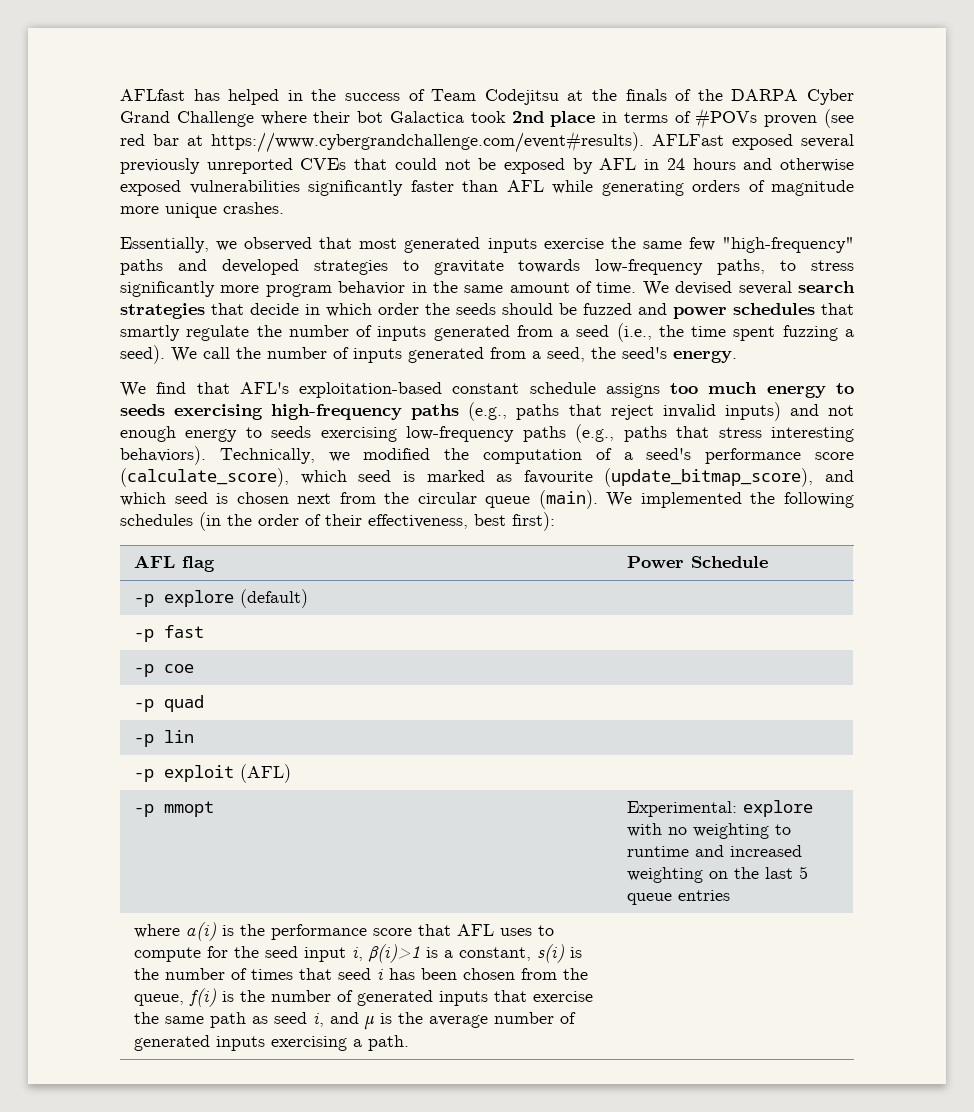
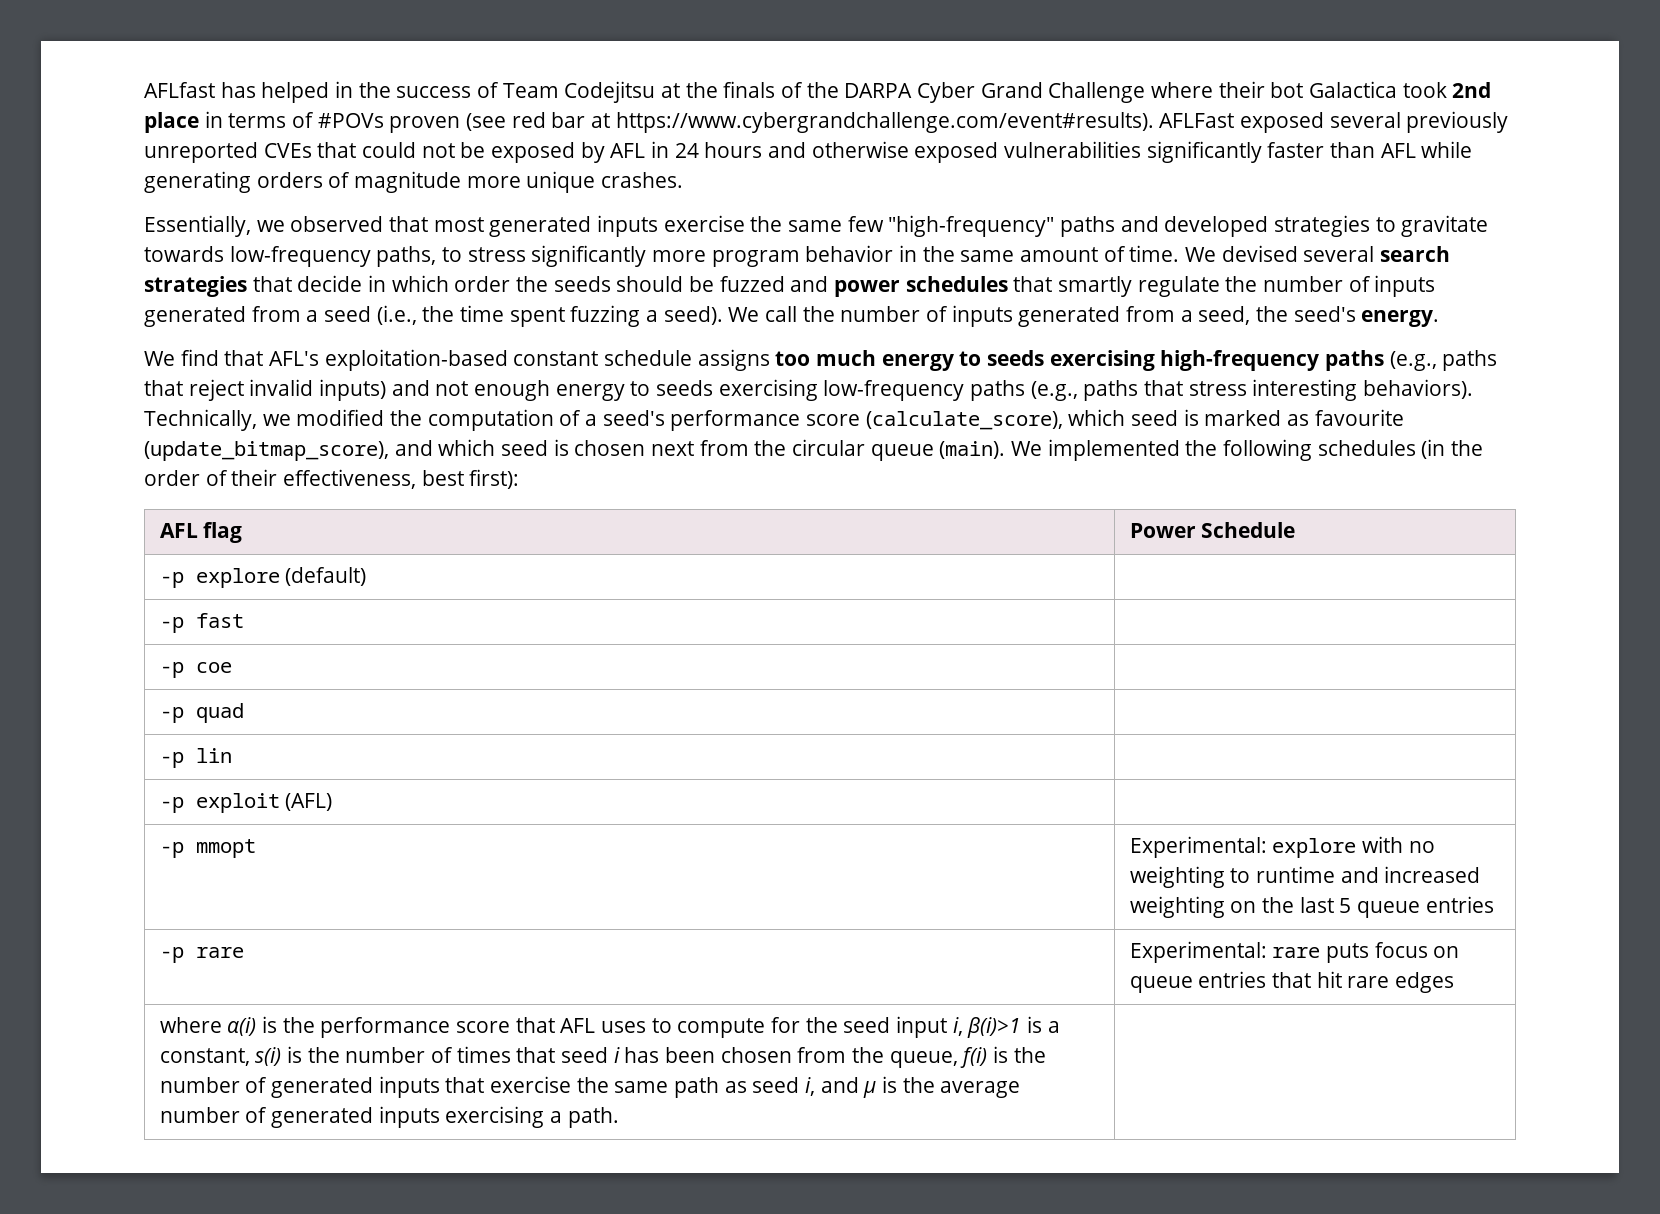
+ -p rare | Experimental: rare puts focus on queue entries that hit rare edges

